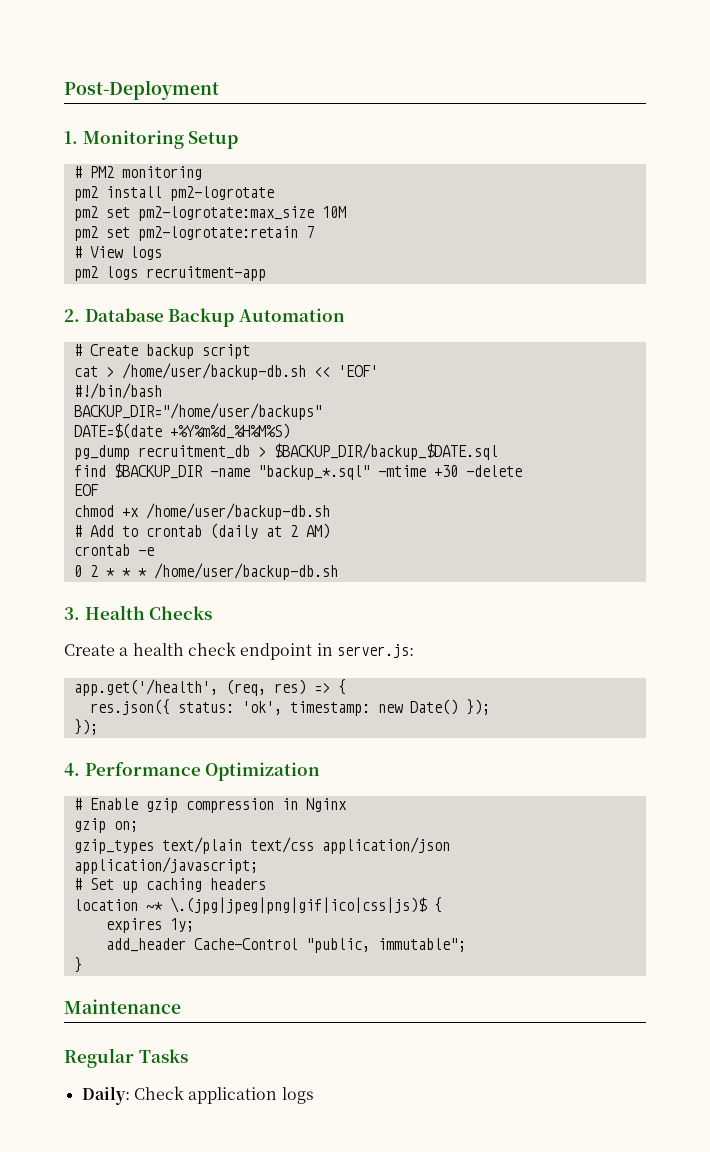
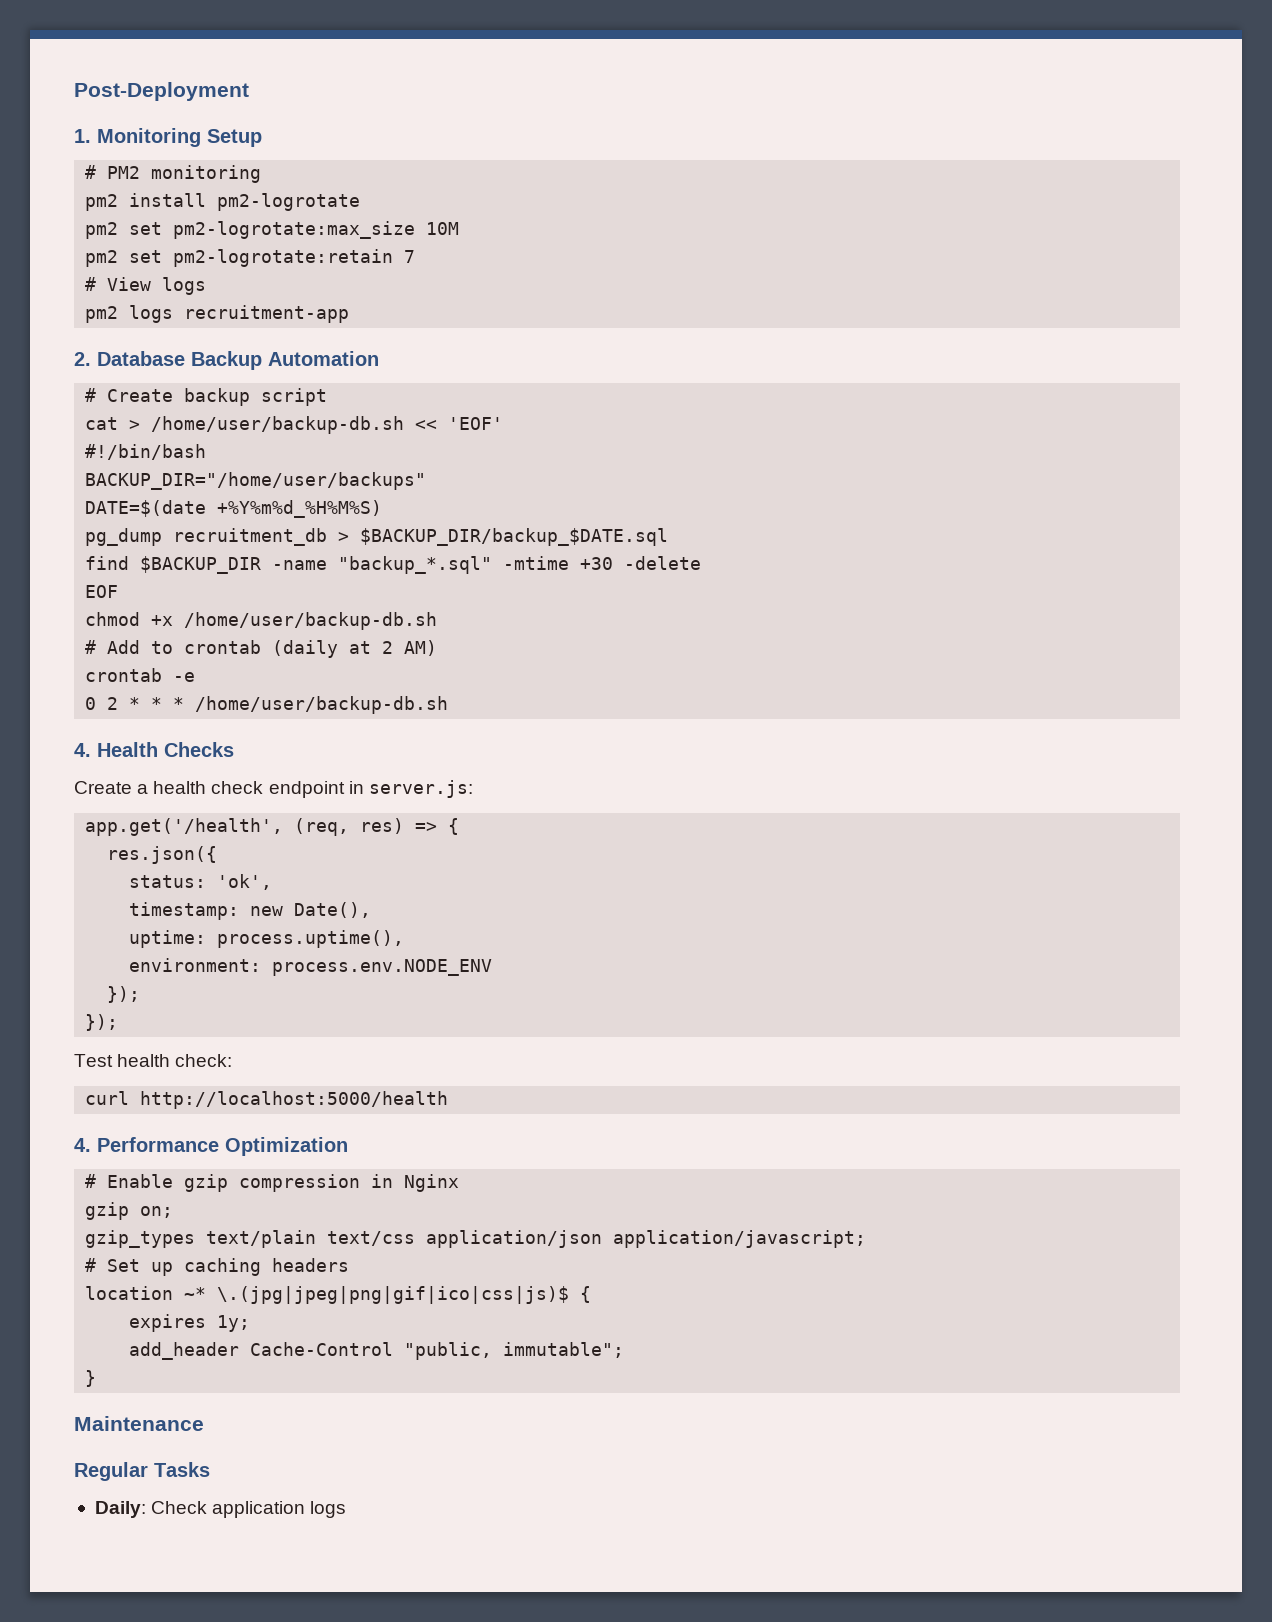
- 3. Health Checks
+ 4. Health Checks
- res.json({ status: 'ok', timestamp: new Date() });
+ res.json({
+ status: 'ok',
+ timestamp: new Date(),
+ uptime: process.uptime(),
+ environment: process.env.NODE_ENV
  });
+ });
+ Test health check:
+ curl http://localhost:5000/health

